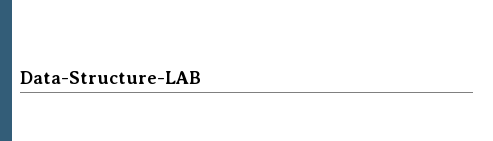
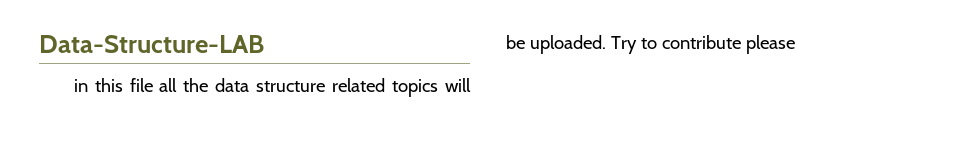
+ in this file all the data structure related topics will be uploaded. Try to contribute please

